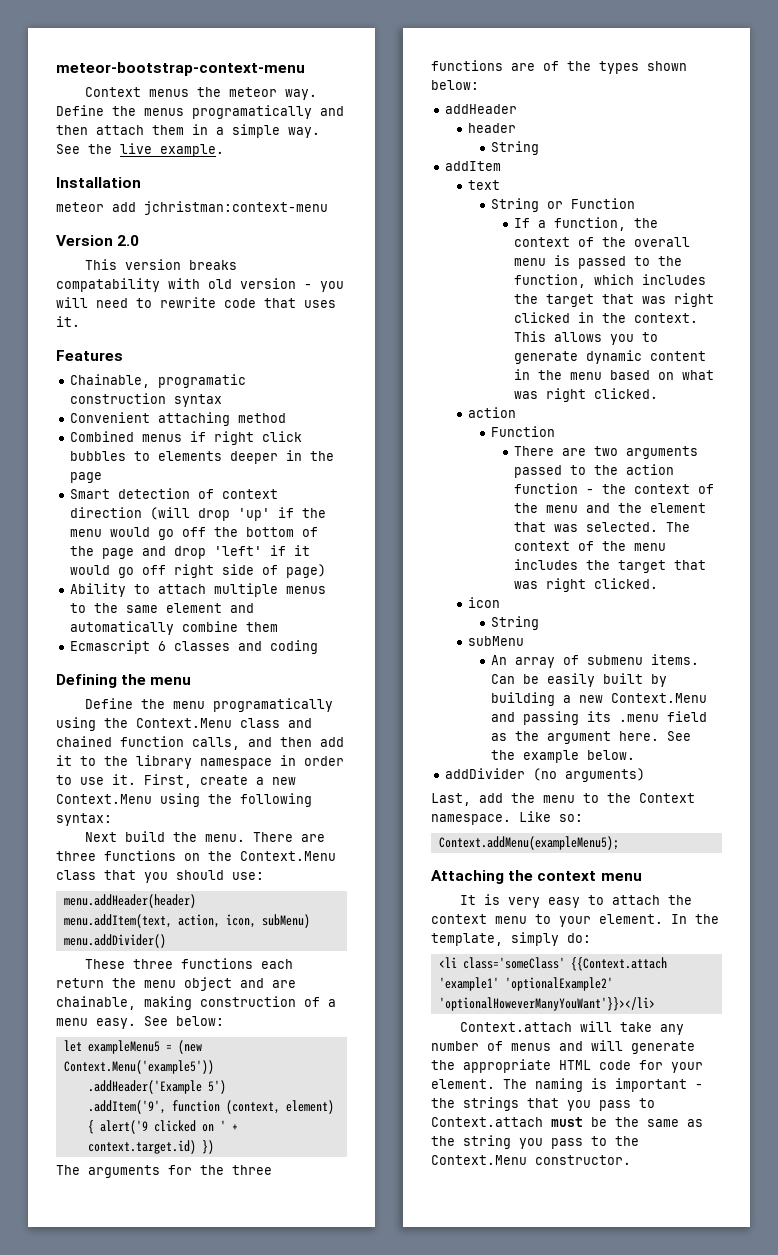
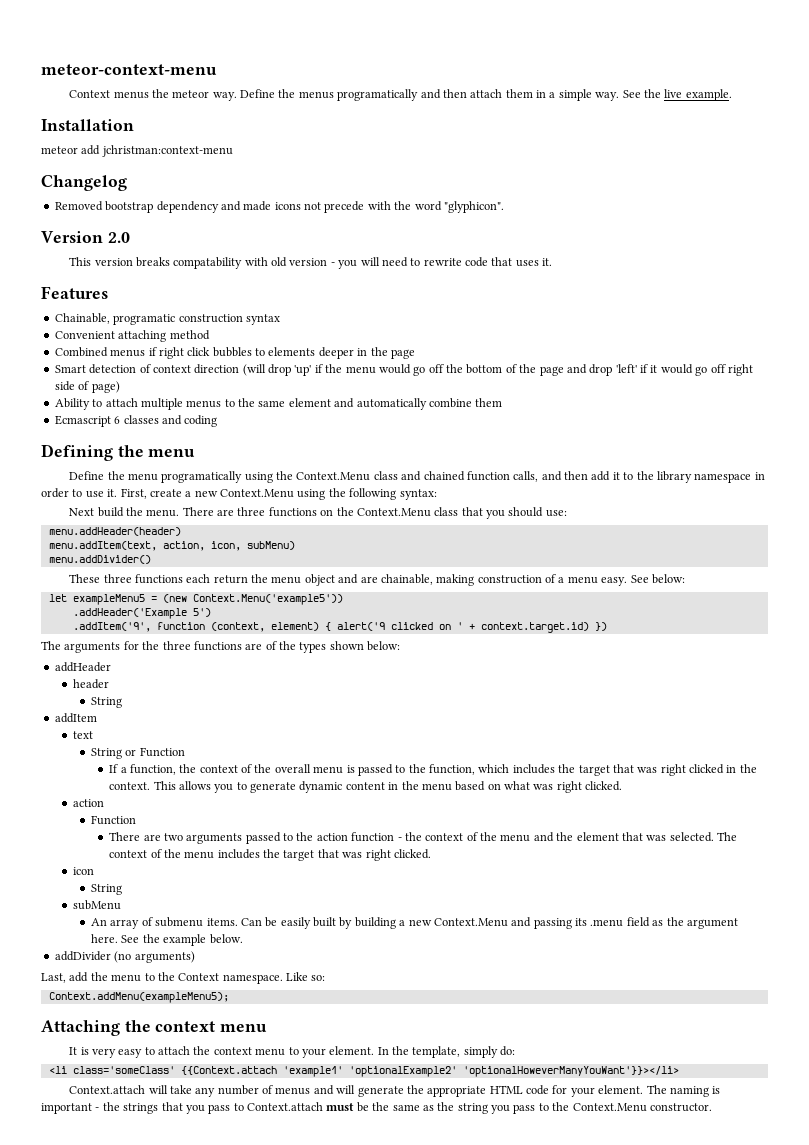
- meteor-bootstrap-context-menu
+ meteor-context-menu
+ Changelog
+ Removed bootstrap dependency and made icons not precede with the word "glyphicon".

